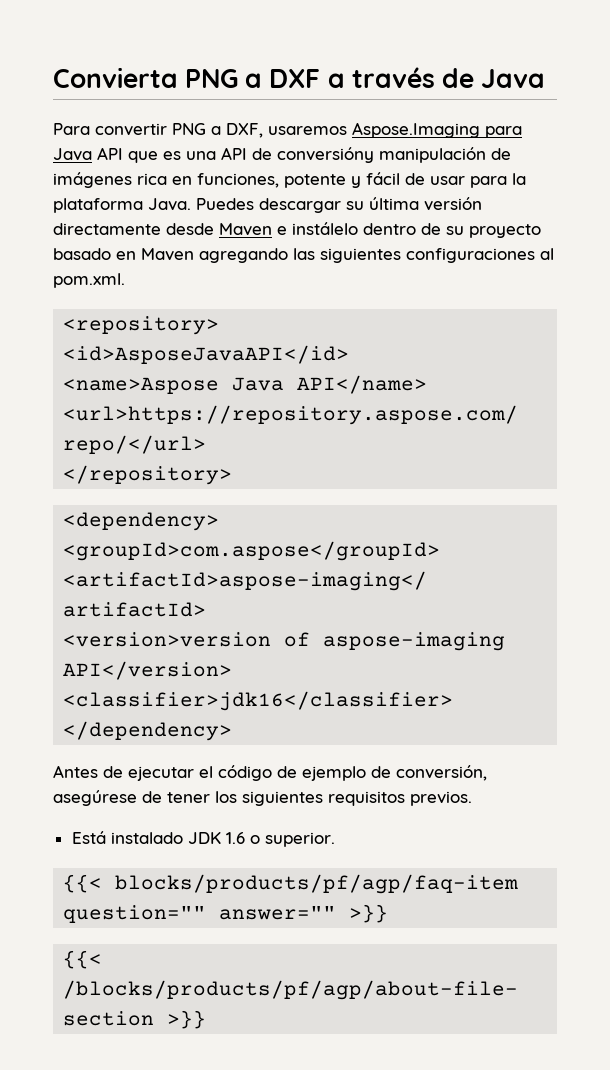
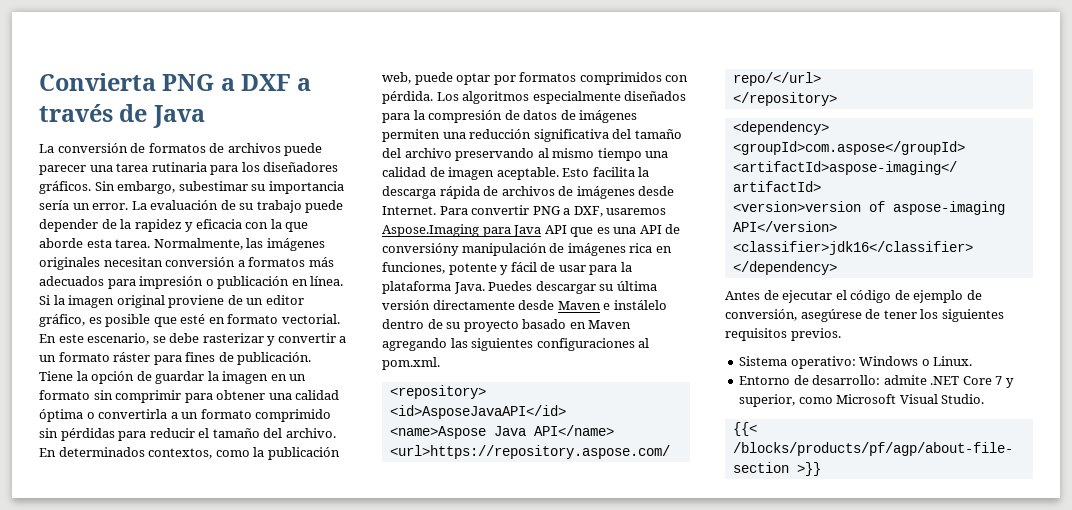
+ La conversión de formatos de archivos puede parecer una tarea rutinaria para los diseñadores gráficos. Sin embargo, subestimar su importancia sería un error. La evaluación de su trabajo puede depender de la rapidez y eficacia con la que aborde esta tarea. Normalmente, las imágenes originales necesitan conversión a formatos más adecuados para impresión o publicación en línea. Si la imagen original proviene de un editor gráfico, es posible que esté en formato vectorial. En este escenario, se debe rasterizar y convertir a un formato ráster para fines de publicación. Tiene la opción de guardar la imagen en un formato sin comprimir para obtener una calidad óptima o convertirla a un formato comprimido sin pérdidas para reducir el tamaño del archivo. En determinados contextos, como la publicación web, puede optar por formatos comprimidos con pérdida. Los algoritmos especialmente diseñados para la compresión de datos de imágenes permiten una reducción significativa del tamaño del archivo preservando al mismo tiempo una calidad de imagen aceptable. Esto facilita la descarga rápida de archivos de imágenes desde Internet.
- Está instalado JDK 1.6 o superior.
- {{< blocks/products/pf/agp/faq-item question="" answer="" >}}
+ Sistema operativo: Windows o Linux.
+ Entorno de desarrollo: admite .NET Core 7 y superior, como Microsoft Visual Studio.

